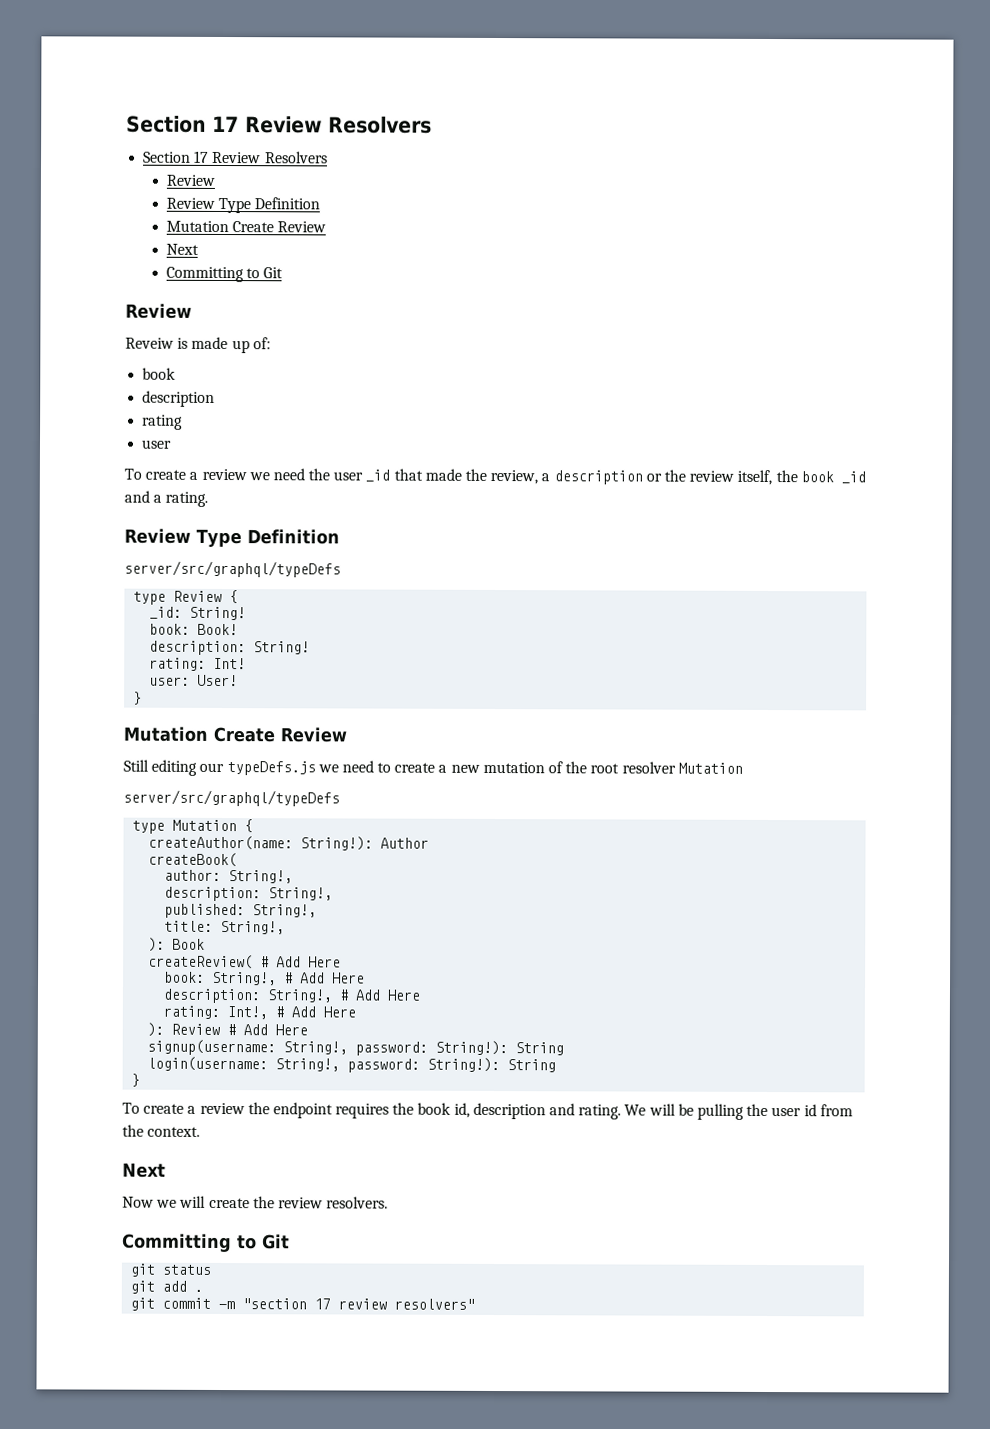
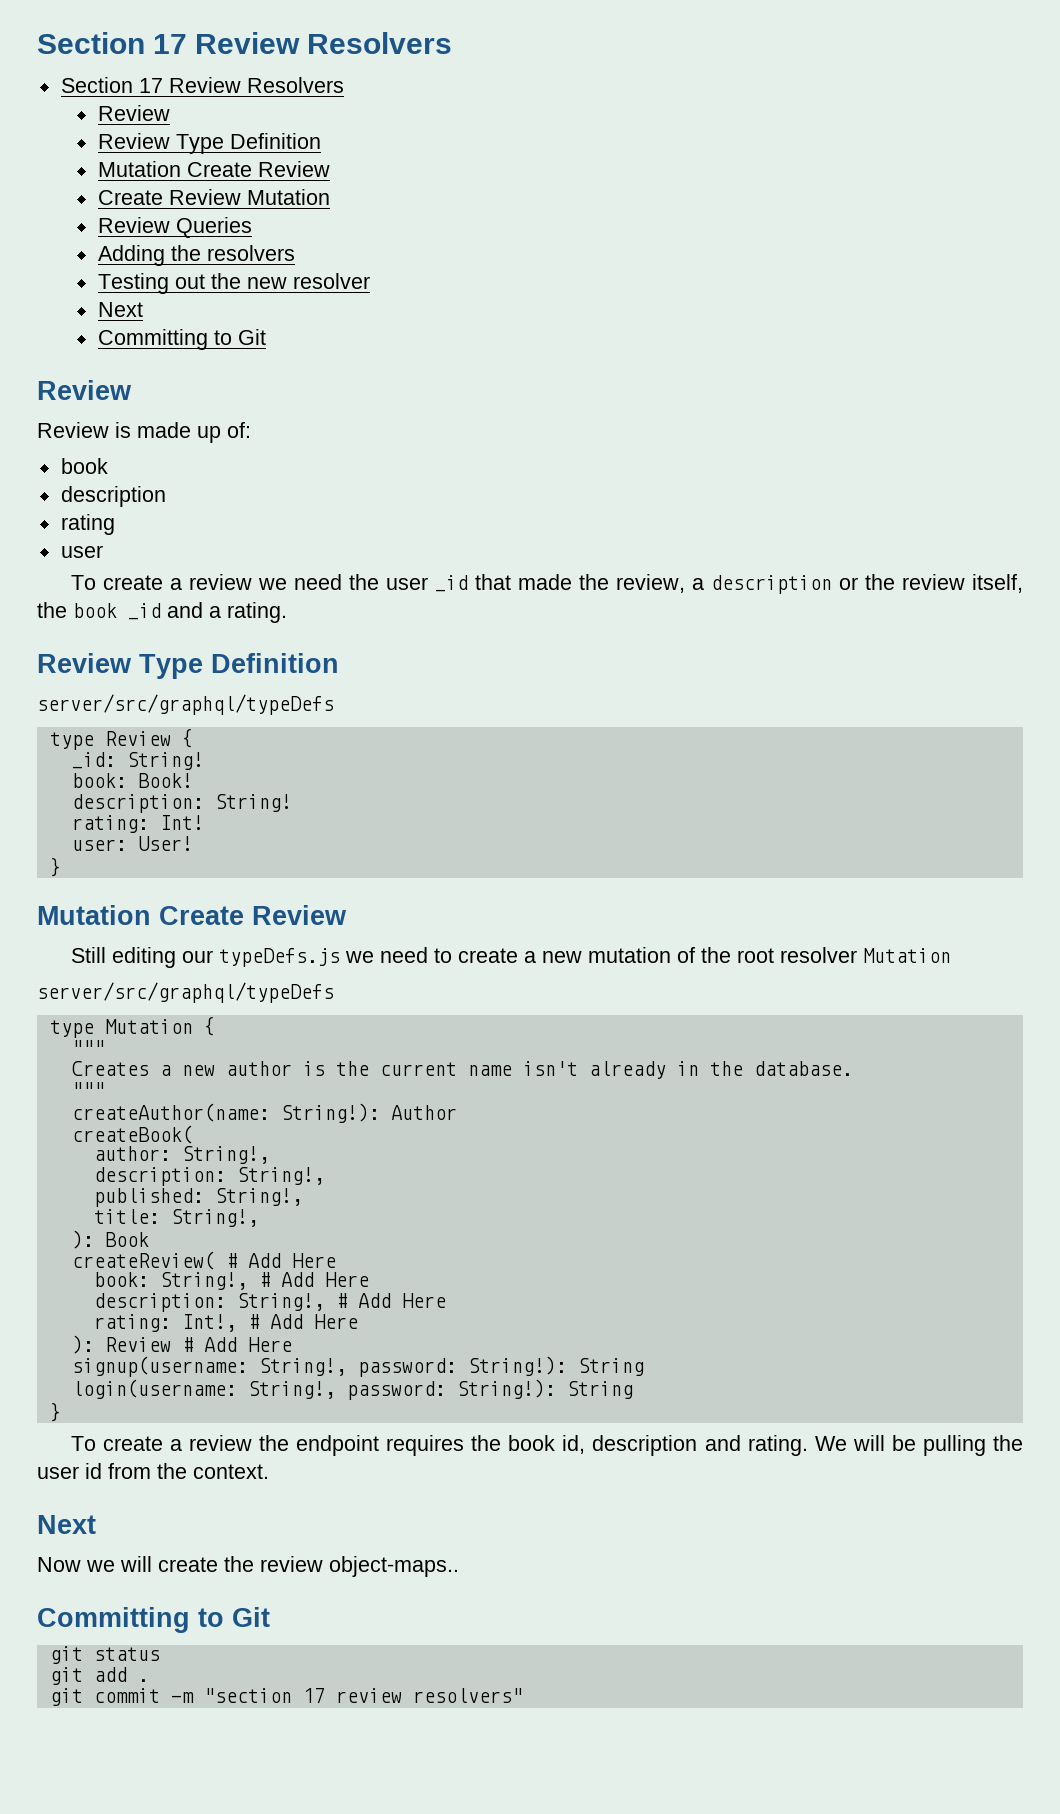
+ Create Review Mutation
+ Review Queries
+ Adding the resolvers
+ Testing out the new resolver
- Reveiw is made up of:
+ Review is made up of:
  type Mutation {
+ """
+ Creates a new author is the current name isn't already in the database.
+ """
- Now we will create the review resolvers.
+ Now we will create the review object-maps..

